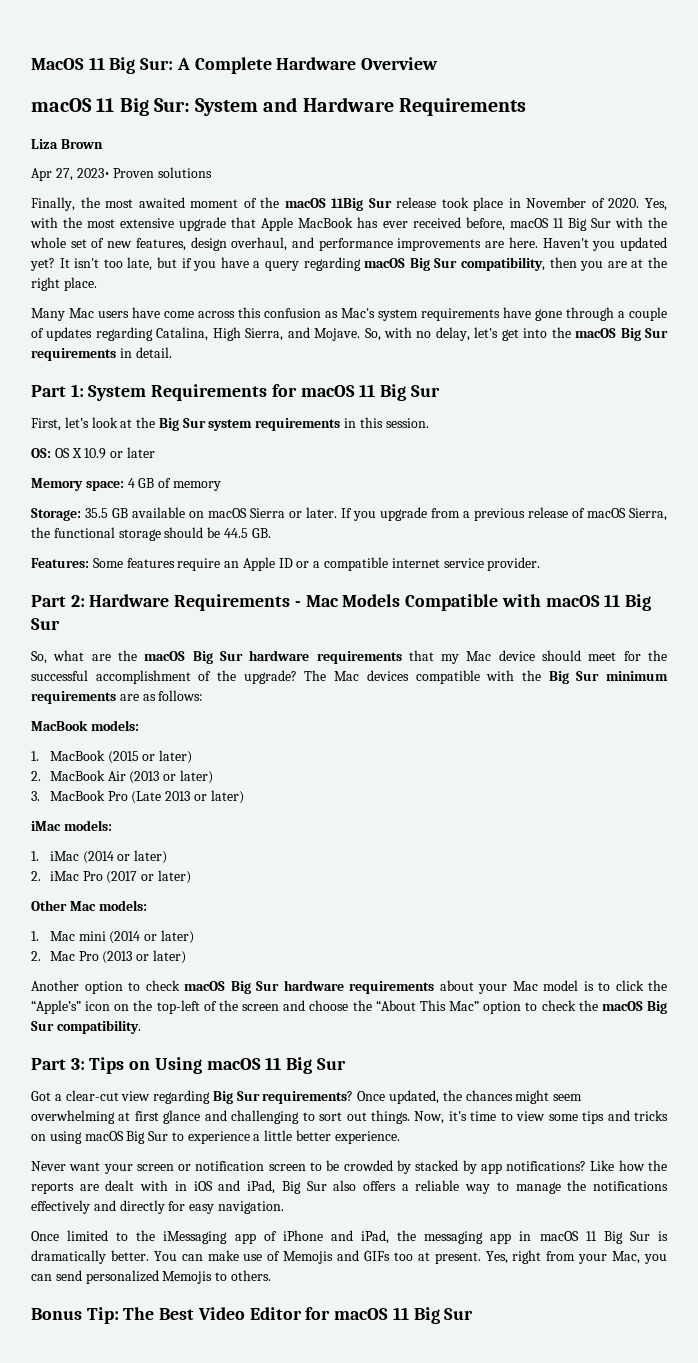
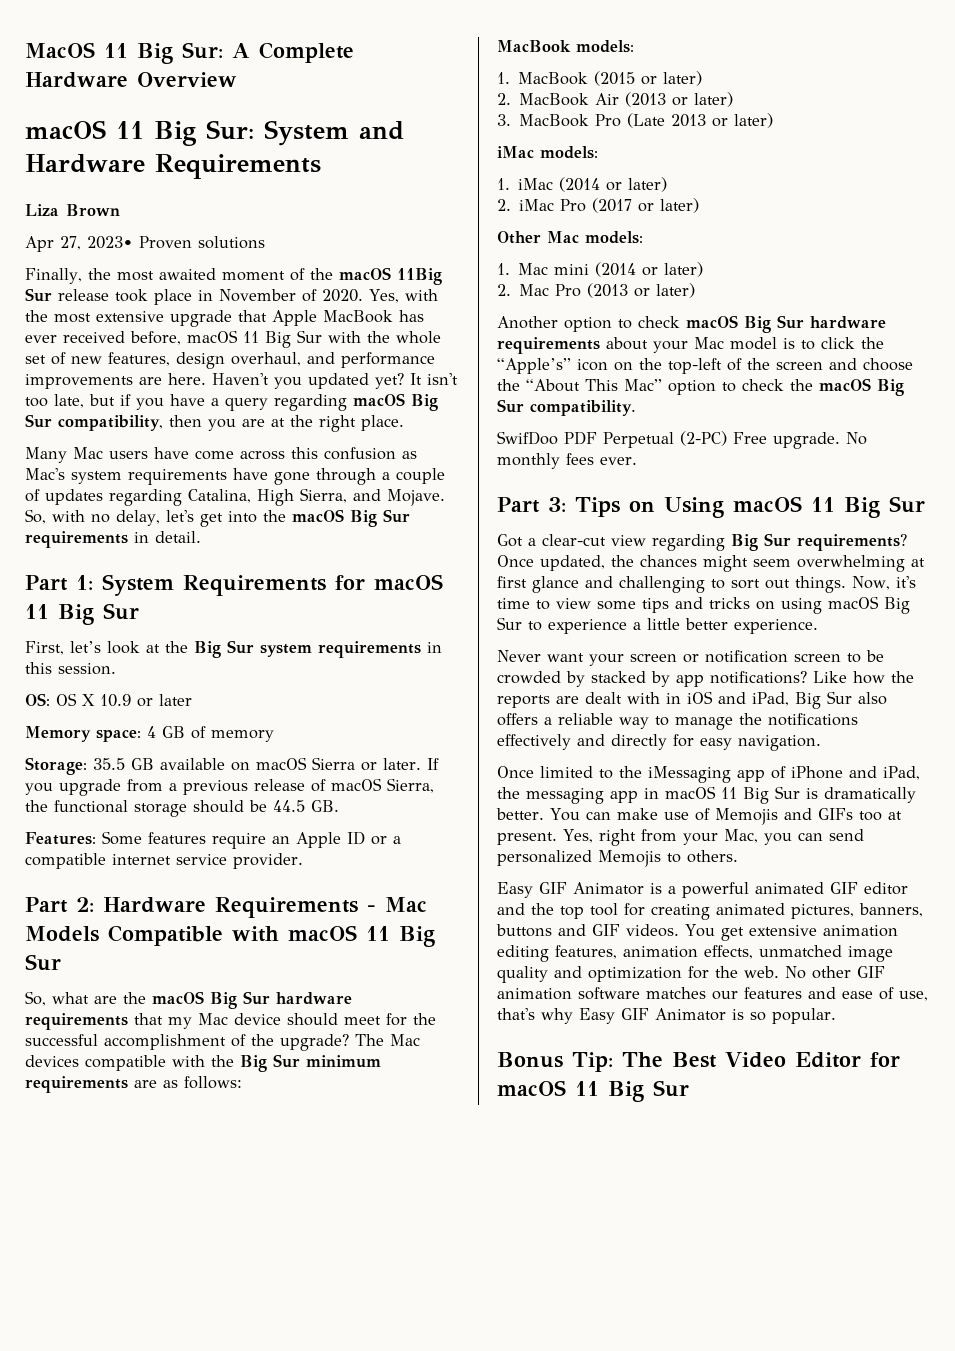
+ SwifDoo PDF Perpetual (2-PC) Free upgrade. No monthly fees ever.
+ Easy GIF Animator is a powerful animated GIF editor and the top tool for creating animated pictures, banners, buttons and GIF videos. You get extensive animation editing features, animation effects, unmatched image quality and optimization for the web. No other GIF animation software matches our features and ease of use, that's why Easy GIF Animator is so popular.

